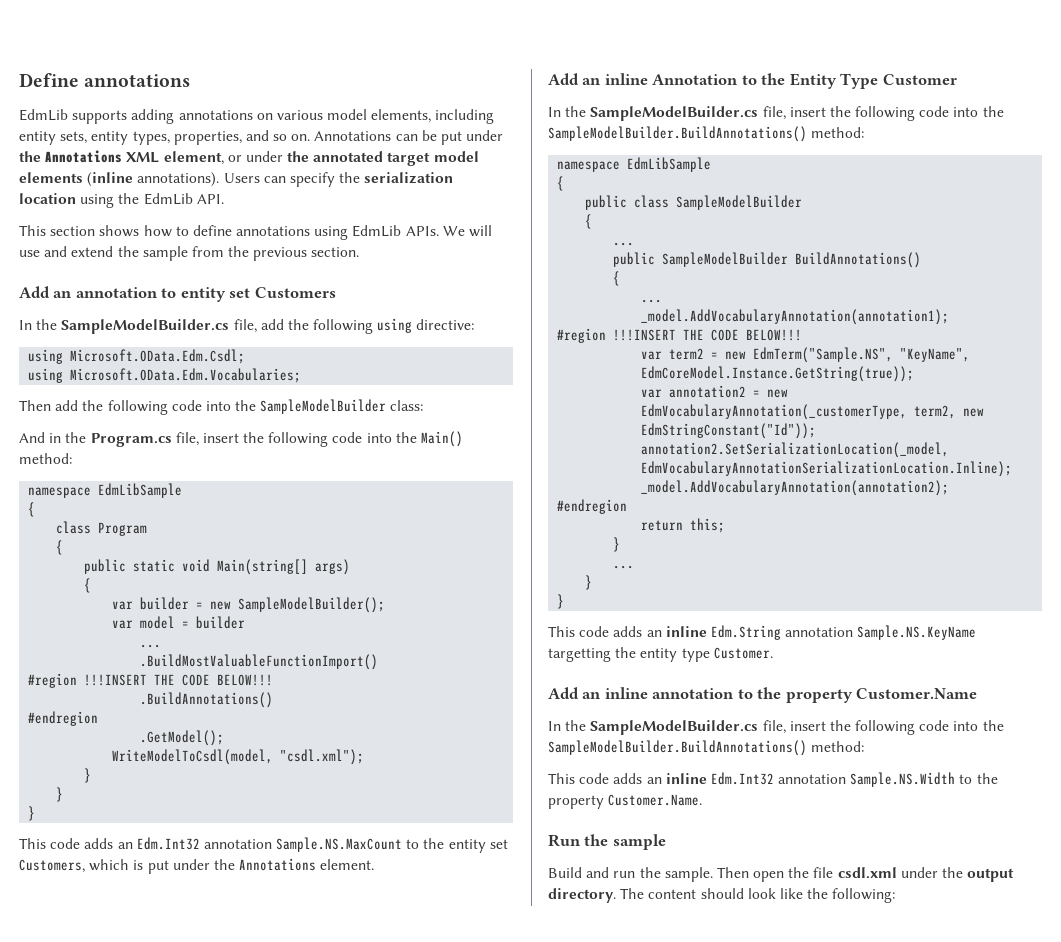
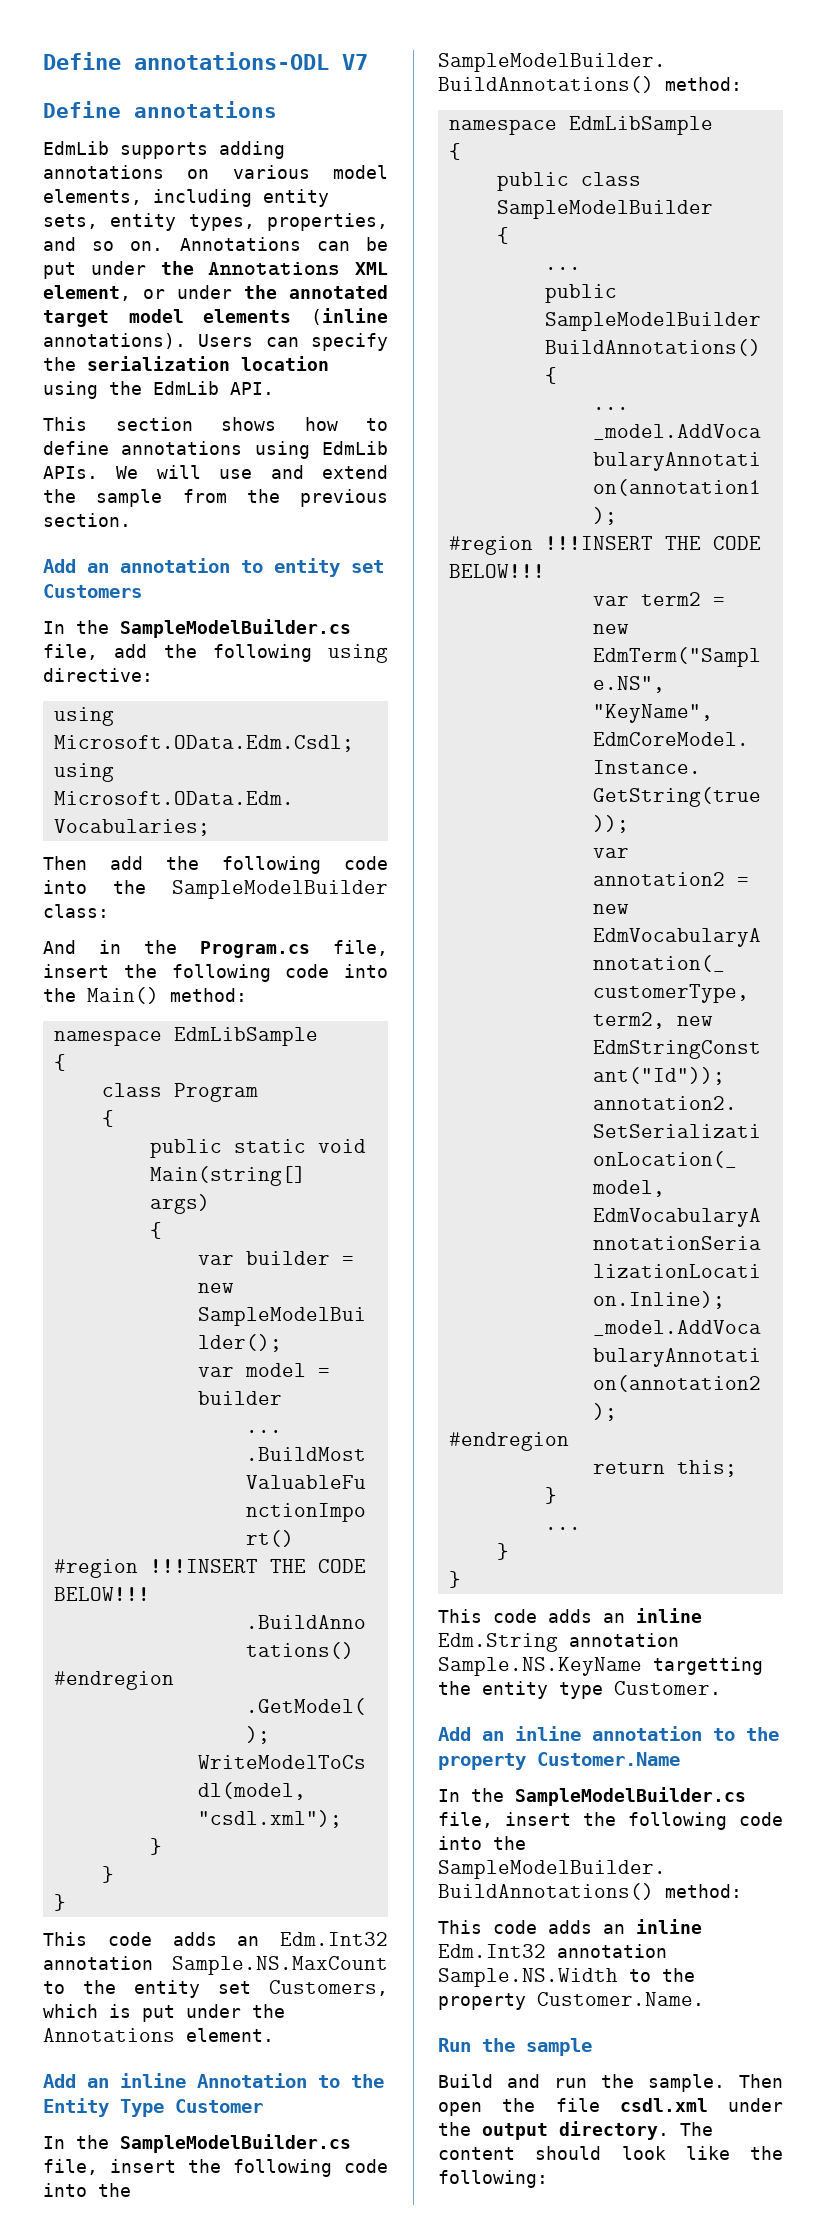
+ Define annotations-ODL V7

